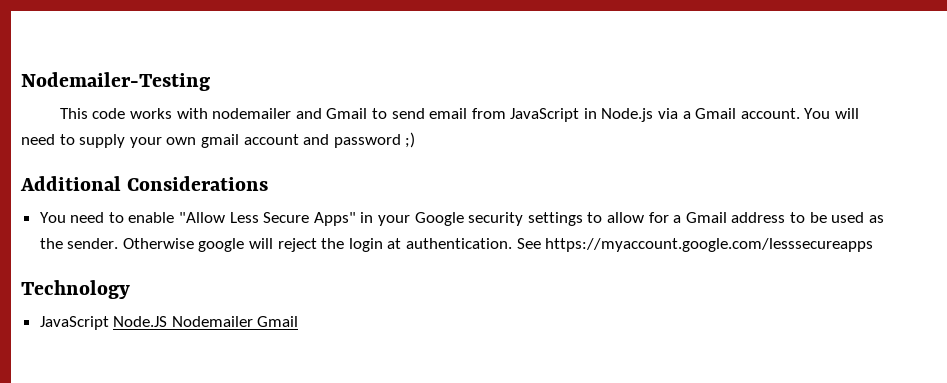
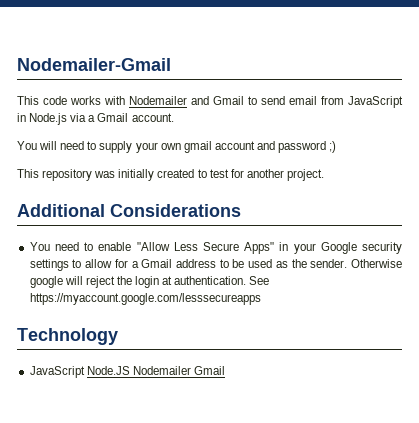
- Nodemailer-Testing
+ Nodemailer-Gmail
- This code works with nodemailer and Gmail to send email from JavaScript in Node.js via a Gmail account. You will need to supply your own gmail account and password ;)
+ This code works with Nodemailer and Gmail to send email from JavaScript in Node.js via a Gmail account.
+ You will need to supply your own gmail account and password ;)
+ This repository was initially created to test for another project.

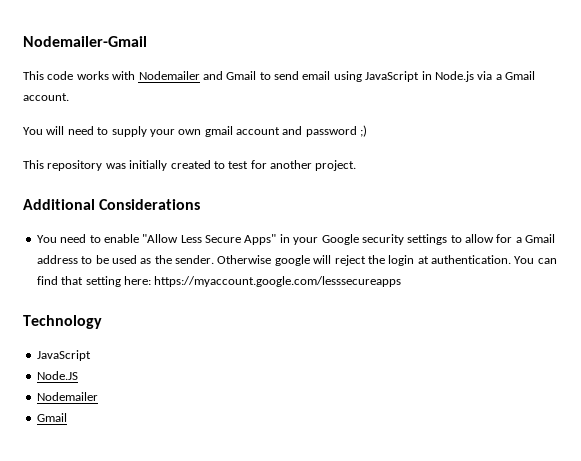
- This code works with Nodemailer and Gmail to send email from JavaScript in Node.js via a Gmail account.
+ This code works with Nodemailer and Gmail to send email using JavaScript in Node.js via a Gmail account.
- See https://myaccount.google.com/lesssecureapps
+ You can find that setting here: https://myaccount.google.com/lesssecureapps
  Technology
- JavaScript Node.JS Nodemailer Gmail
+ JavaScript
+ Node.JS
+ Nodemailer
+ Gmail

